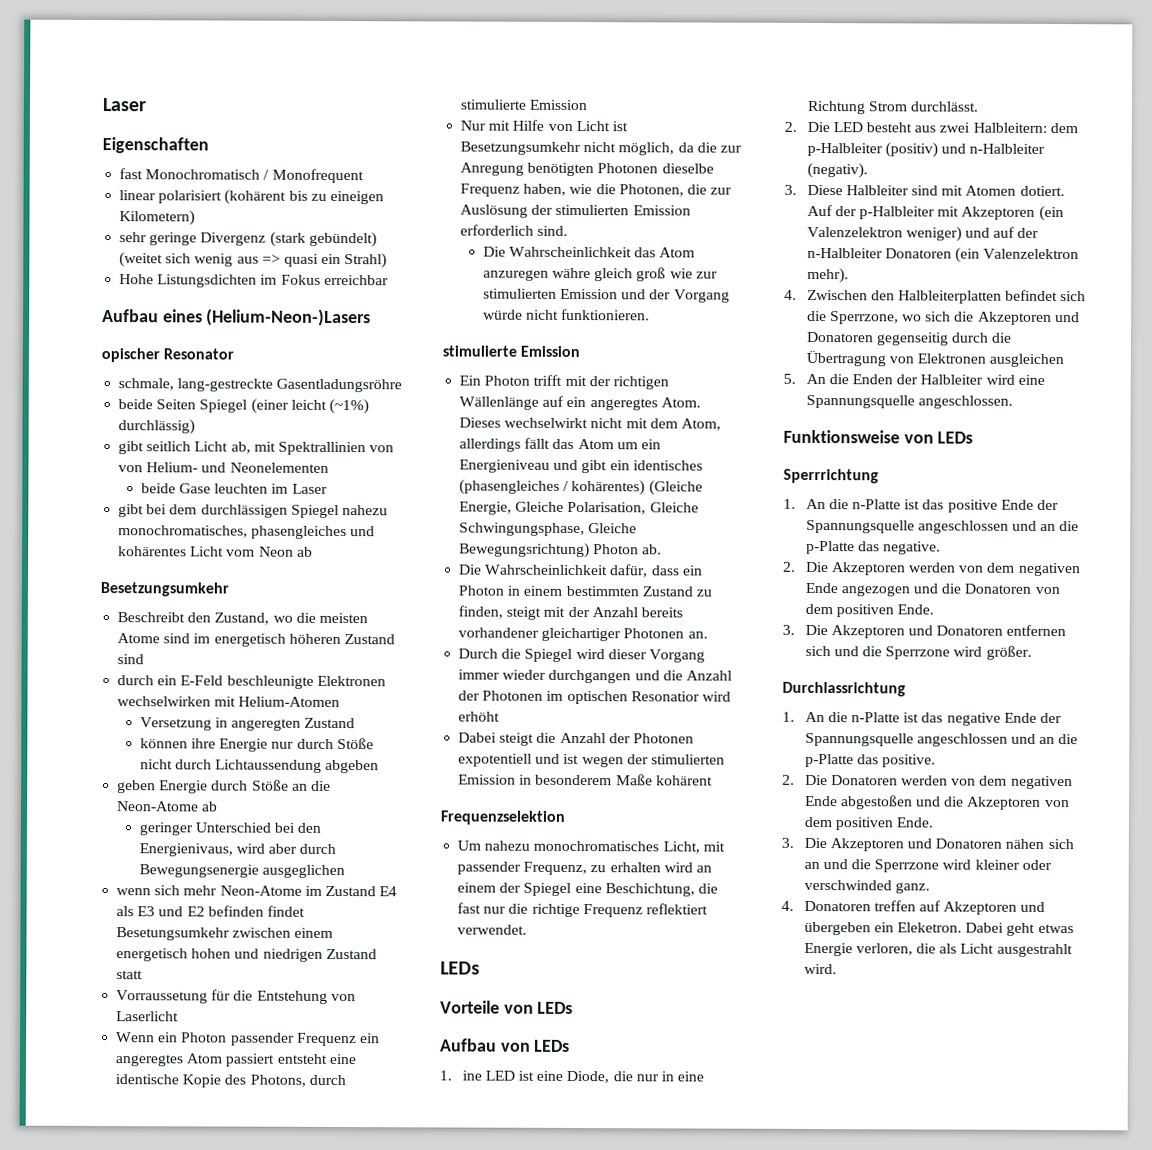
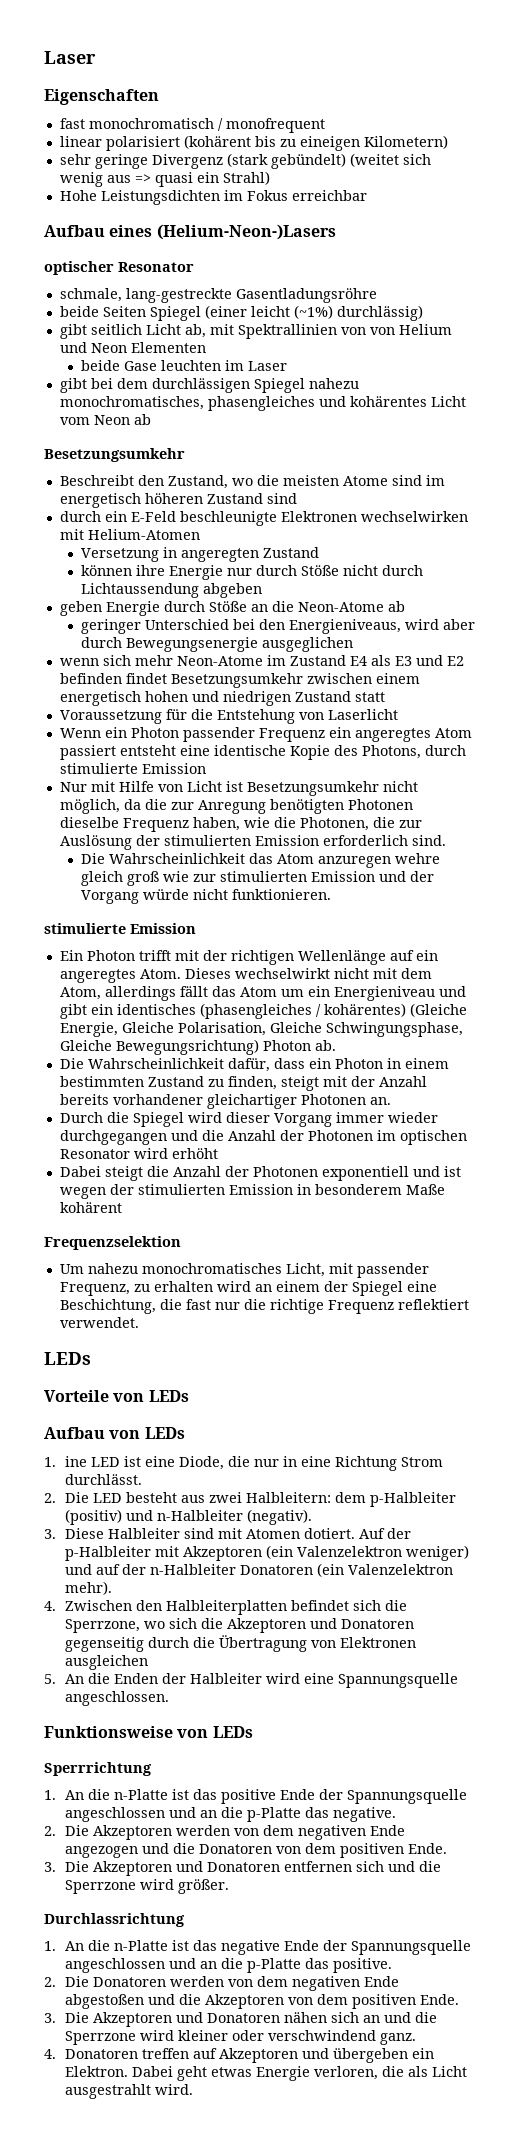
- fast Monochromatisch / Monofrequent
+ fast monochromatisch / monofrequent
- Hohe Listungsdichten im Fokus erreichbar
+ Hohe Leistungsdichten im Fokus erreichbar
- opischer Resonator
+ optischer Resonator
- gibt seitlich Licht ab, mit Spektrallinien von von Helium- und Neonelementen
+ gibt seitlich Licht ab, mit Spektrallinien von von Helium und Neon Elementen
- geringer Unterschied bei den Energienivaus, wird aber durch Bewegungsenergie ausgeglichen
+ geringer Unterschied bei den Energieniveaus, wird aber durch Bewegungsenergie ausgeglichen
- wenn sich mehr Neon-Atome im Zustand E4 als E3 und E2 befinden findet Besetungsumkehr zwischen einem energetisch hohen und niedrigen Zustand statt
+ wenn sich mehr Neon-Atome im Zustand E4 als E3 und E2 befinden findet Besetzungsumkehr zwischen einem energetisch hohen und niedrigen Zustand statt
- Vorraussetung für die Entstehung von Laserlicht
+ Voraussetzung für die Entstehung von Laserlicht
- Die Wahrscheinlichkeit das Atom anzuregen währe gleich groß wie zur stimulierten Emission und der Vorgang würde nicht funktionieren.
+ Die Wahrscheinlichkeit das Atom anzuregen wehre gleich groß wie zur stimulierten Emission und der Vorgang würde nicht funktionieren.
- Ein Photon trifft mit der richtigen Wällenlänge auf ein angeregtes Atom.
+ Ein Photon trifft mit der richtigen Wellenlänge auf ein angeregtes Atom.
- Durch die Spiegel wird dieser Vorgang immer wieder durchgangen und die Anzahl der Photonen im optischen Resonatior wird erhöht
+ Durch die Spiegel wird dieser Vorgang immer wieder durchgegangen und die Anzahl der Photonen im optischen Resonator wird erhöht
- Dabei steigt die Anzahl der Photonen expotentiell und ist wegen der stimulierten Emission in besonderem Maße kohärent
+ Dabei steigt die Anzahl der Photonen exponentiell und ist wegen der stimulierten Emission in besonderem Maße kohärent
- 3. Die Akzeptoren und Donatoren nähen sich an und die Sperrzone wird kleiner oder verschwinded ganz.
+ 3. Die Akzeptoren und Donatoren nähen sich an und die Sperrzone wird kleiner oder verschwindend ganz.
- 4. Donatoren treffen auf Akzeptoren und übergeben ein Eleketron.
+ 4. Donatoren treffen auf Akzeptoren und übergeben ein Elektron.

